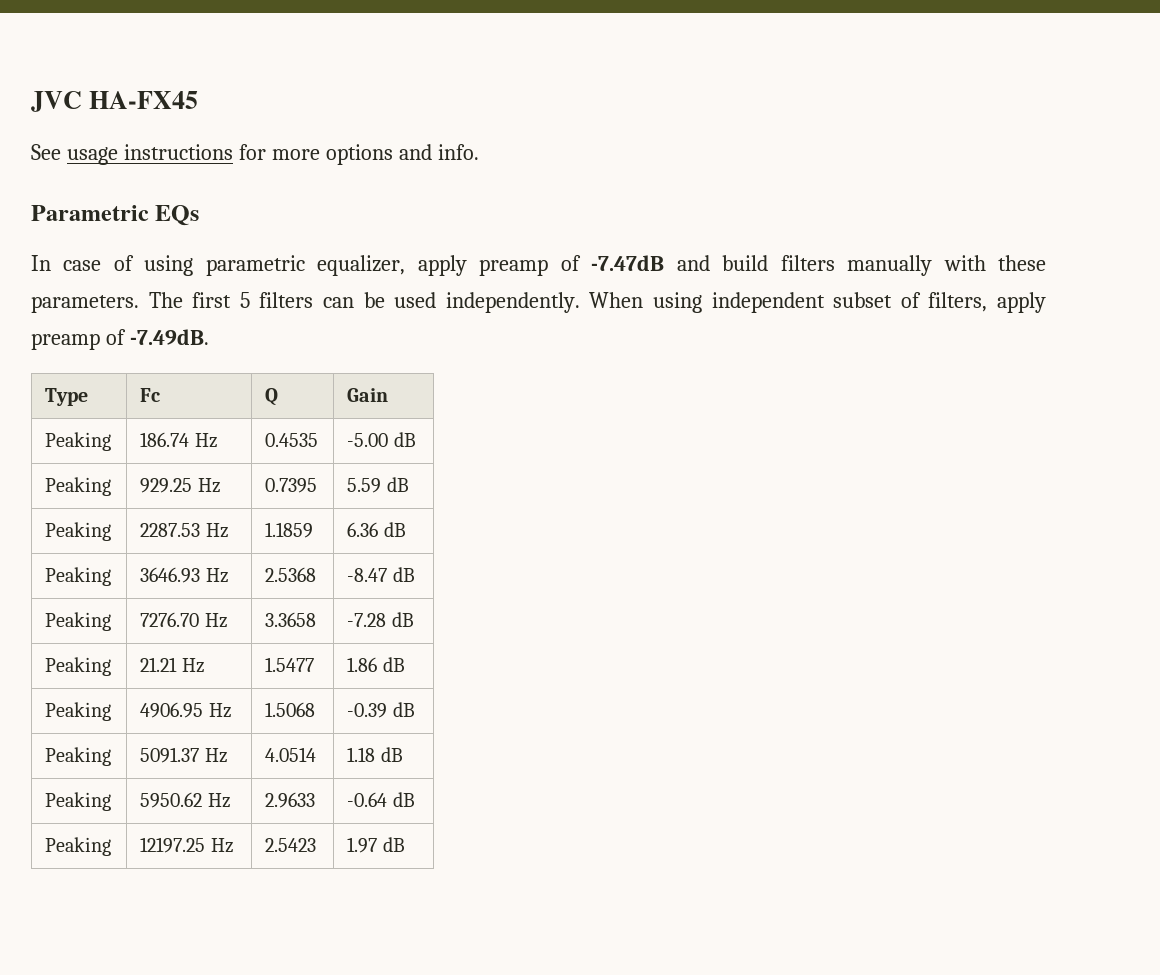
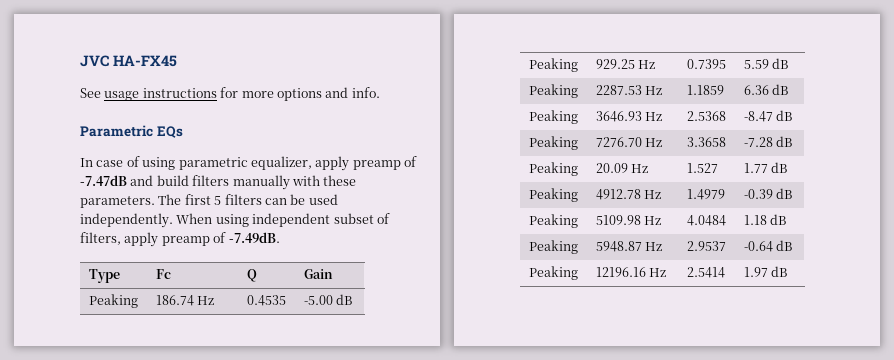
- Peaking | 21.21 Hz | 1.5477 | 1.86 dB
- Peaking | 4906.95 Hz | 1.5068 | -0.39 dB
+ Peaking | 20.09 Hz | 1.527 | 1.77 dB
+ Peaking | 4912.78 Hz | 1.4979 | -0.39 dB
- Peaking | 5091.37 Hz | 4.0514 | 1.18 dB
+ Peaking | 5109.98 Hz | 4.0484 | 1.18 dB
- Peaking | 5950.62 Hz | 2.9633 | -0.64 dB
+ Peaking | 5948.87 Hz | 2.9537 | -0.64 dB
- Peaking | 12197.25 Hz | 2.5423 | 1.97 dB
+ Peaking | 12196.16 Hz | 2.5414 | 1.97 dB

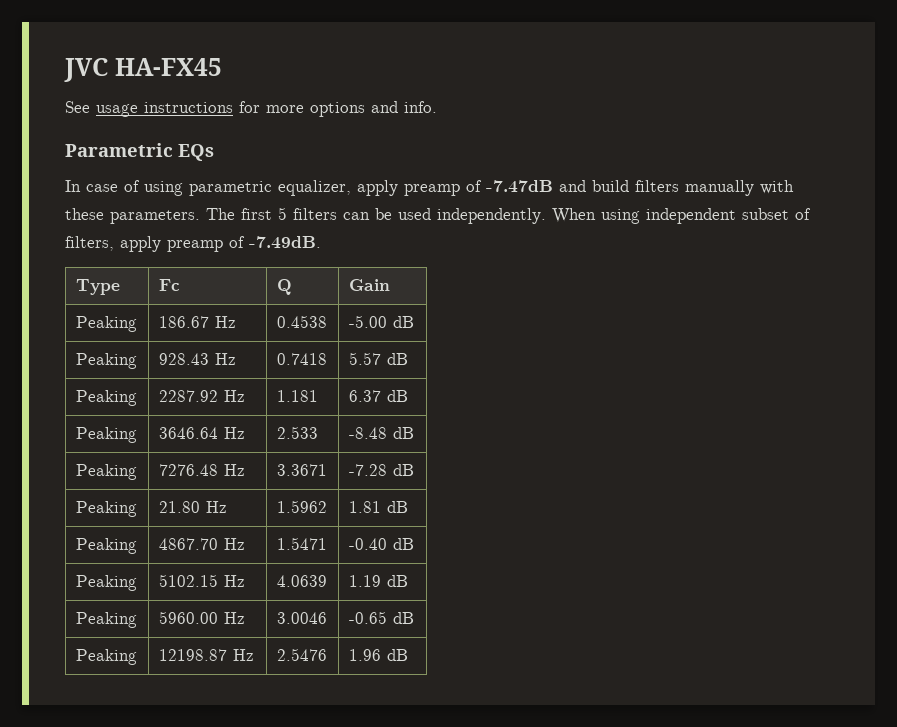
- Peaking | 186.74 Hz | 0.4535 | -5.00 dB
+ Peaking | 186.67 Hz | 0.4538 | -5.00 dB
- Peaking | 929.25 Hz | 0.7395 | 5.59 dB
- Peaking | 2287.53 Hz | 1.1859 | 6.36 dB
- Peaking | 3646.93 Hz | 2.5368 | -8.47 dB
- Peaking | 7276.70 Hz | 3.3658 | -7.28 dB
+ Peaking | 928.43 Hz | 0.7418 | 5.57 dB
+ Peaking | 2287.92 Hz | 1.181 | 6.37 dB
+ Peaking | 3646.64 Hz | 2.533 | -8.48 dB
+ Peaking | 7276.48 Hz | 3.3671 | -7.28 dB
- Peaking | 20.09 Hz | 1.527 | 1.77 dB
- Peaking | 4912.78 Hz | 1.4979 | -0.39 dB
- Peaking | 5109.98 Hz | 4.0484 | 1.18 dB
- Peaking | 5948.87 Hz | 2.9537 | -0.64 dB
- Peaking | 12196.16 Hz | 2.5414 | 1.97 dB
+ Peaking | 21.80 Hz | 1.5962 | 1.81 dB
+ Peaking | 4867.70 Hz | 1.5471 | -0.40 dB
+ Peaking | 5102.15 Hz | 4.0639 | 1.19 dB
+ Peaking | 5960.00 Hz | 3.0046 | -0.65 dB
+ Peaking | 12198.87 Hz | 2.5476 | 1.96 dB

